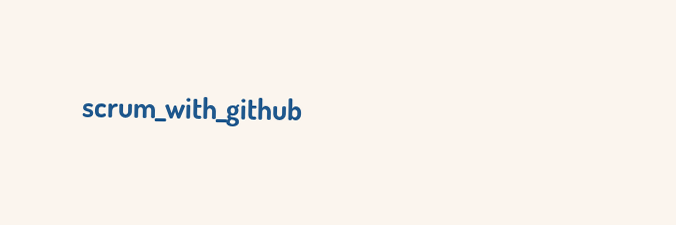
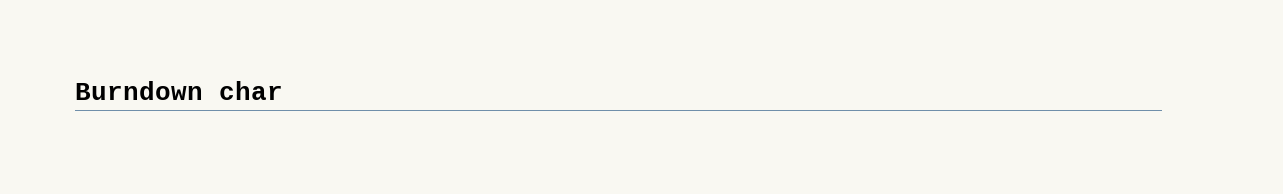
- scrum_with_github
+ Burndown char

